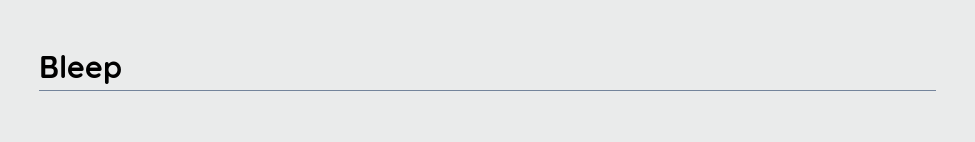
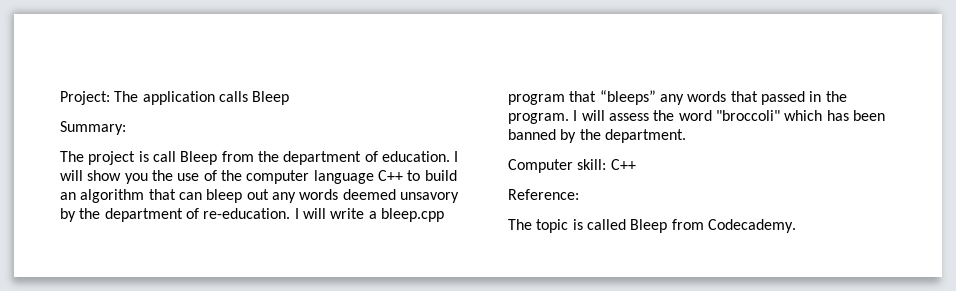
- Bleep
+ Project: The application calls Bleep
+ Summary:
+ The project is call Bleep from the department of education. I will show you the use of the computer language C++ to build an algorithm that can bleep out any words deemed unsavory by the department of re-education. I will write a bleep.cpp program that “bleeps” any words that passed in the program. I will assess the word "broccoli" which has been banned by the department.
+ Computer skill: C++
+ Reference:
+ The topic is called Bleep from Codecademy.

